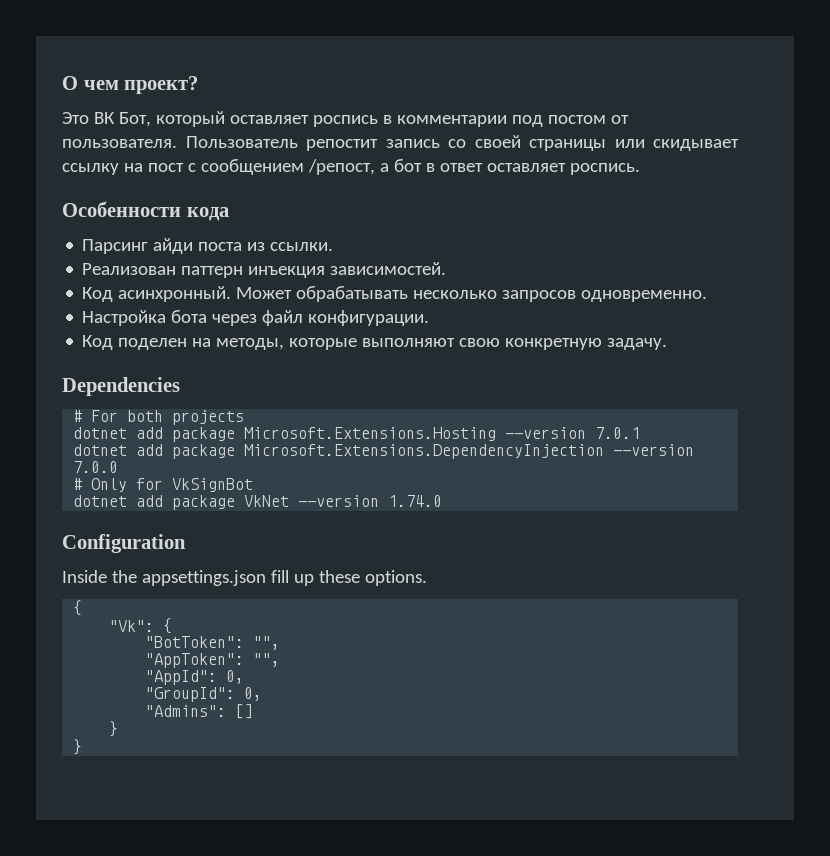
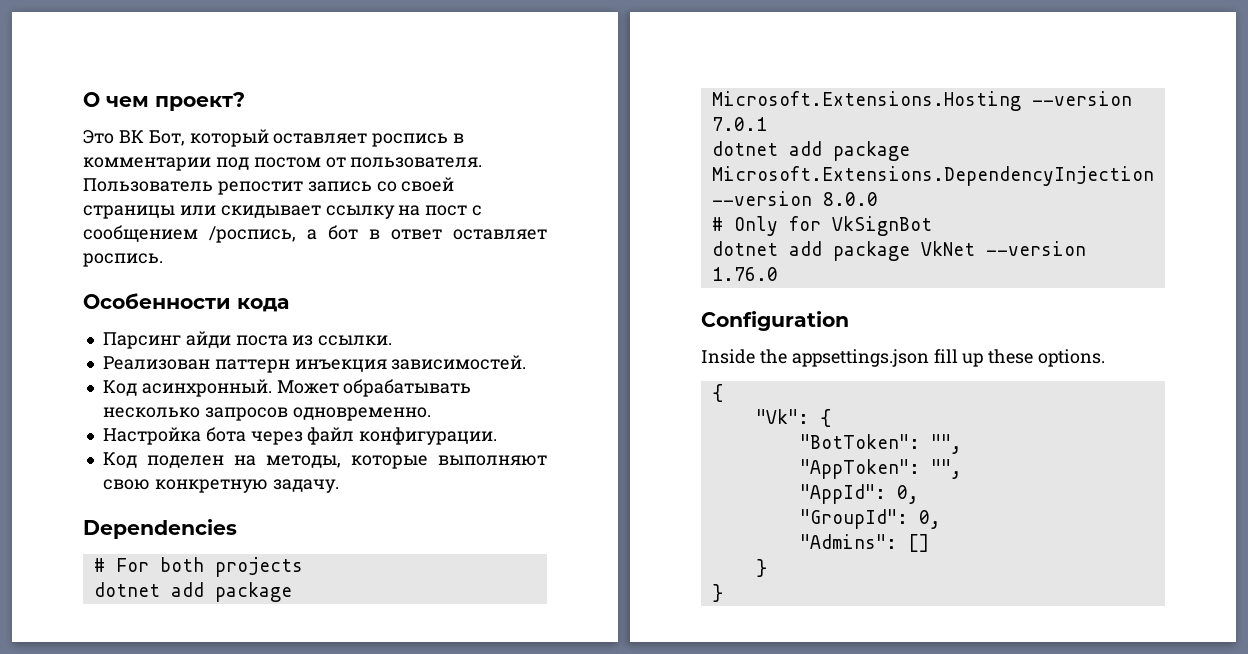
- Пользователь репостит запись со своей страницы или скидывает ссылку на пост с сообщением /репост, а бот в ответ оставляет роспись.
+ Пользователь репостит запись со своей страницы или скидывает ссылку на пост с сообщением /роспись, а бот в ответ оставляет роспись.
- dotnet add package Microsoft.Extensions.DependencyInjection --version 7.0.0
+ dotnet add package Microsoft.Extensions.DependencyInjection --version 8.0.0
- dotnet add package VkNet --version 1.74.0
+ dotnet add package VkNet --version 1.76.0

